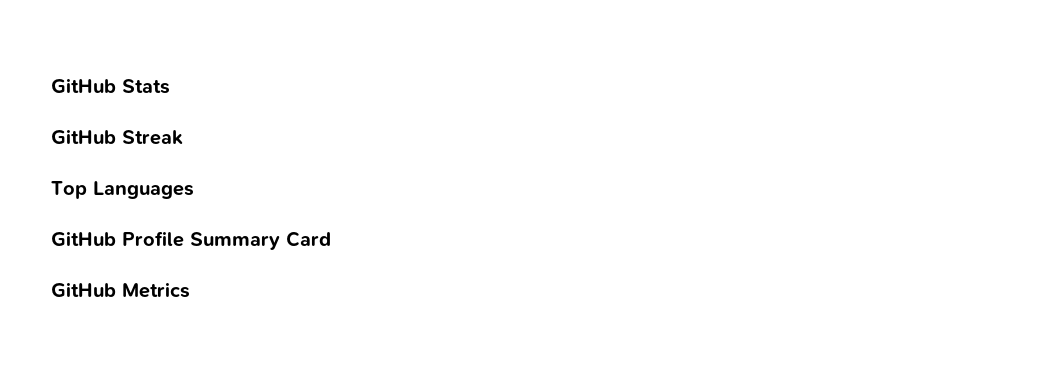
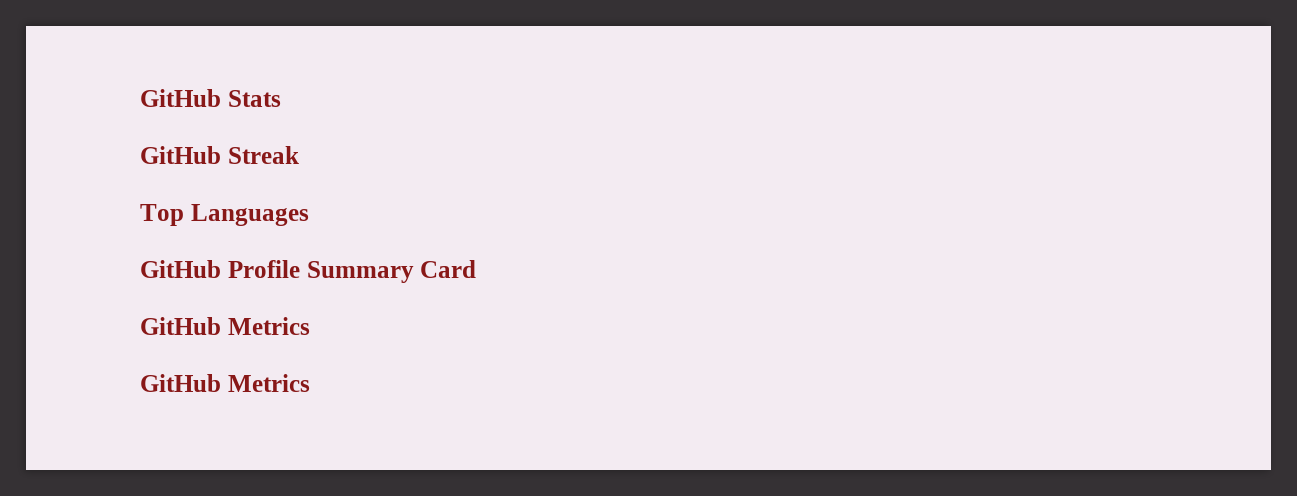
  GitHub Profile Summary Card
+ GitHub Metrics

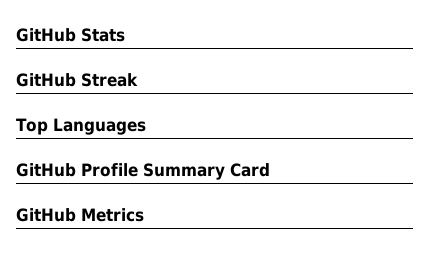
  GitHub Profile Summary Card
- GitHub Metrics

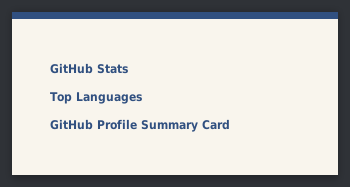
- GitHub Streak
- GitHub Metrics

